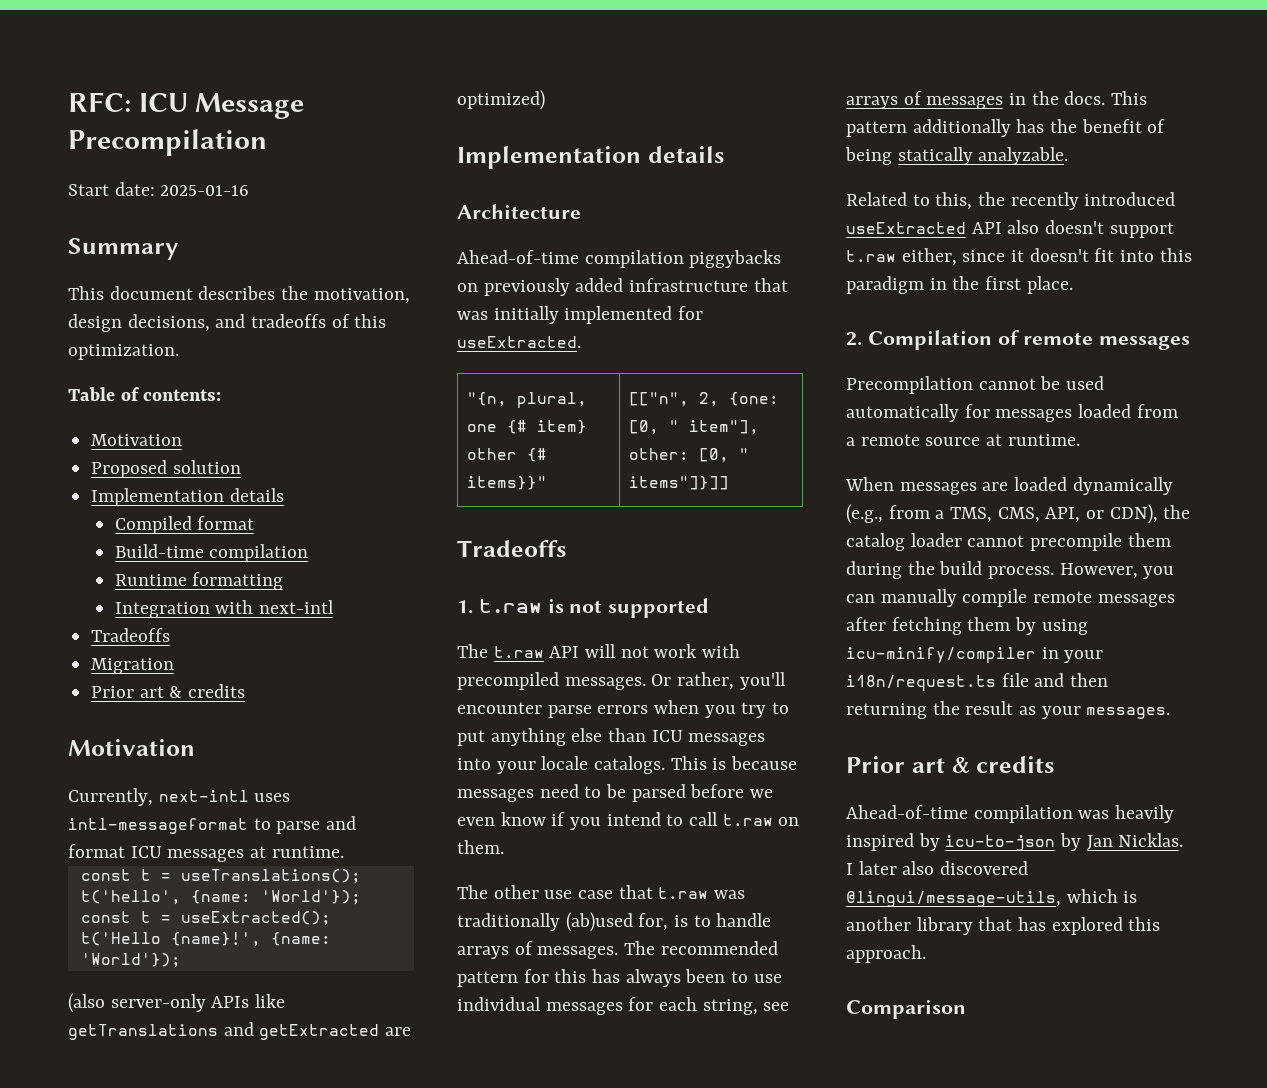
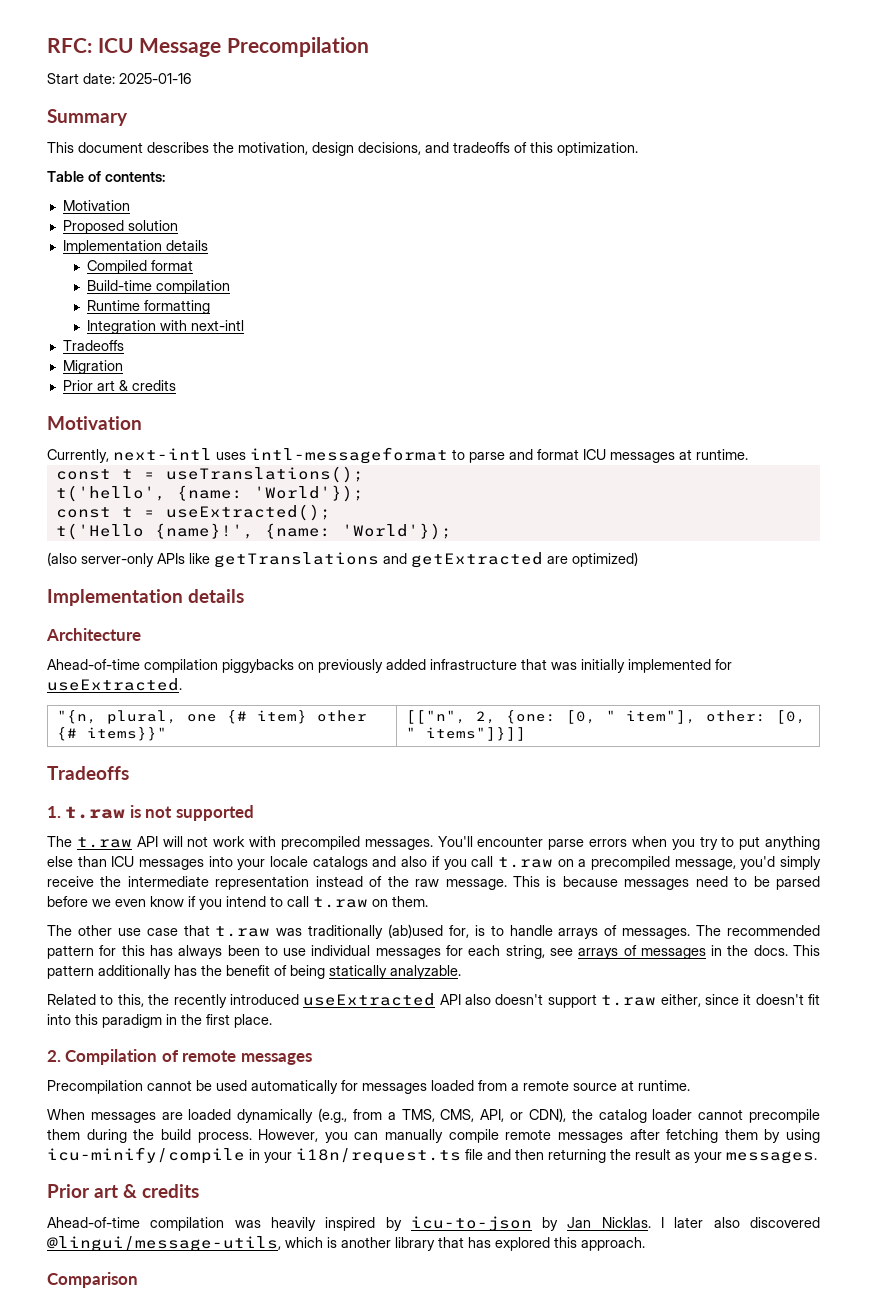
- Or rather, you'll encounter parse errors when you try to put anything else than ICU messages into your locale catalogs.
+ You'll encounter parse errors when you try to put anything else than ICU messages into your locale catalogs and also if you call t.raw on a precompiled message, you'd simply receive the intermediate representation instead of the raw message.
- However, you can manually compile remote messages after fetching them by using icu-minify/compiler in your i18n/request.ts file and then returning the result as your messages.
+ However, you can manually compile remote messages after fetching them by using icu-minify/compile in your i18n/request.ts file and then returning the result as your messages.

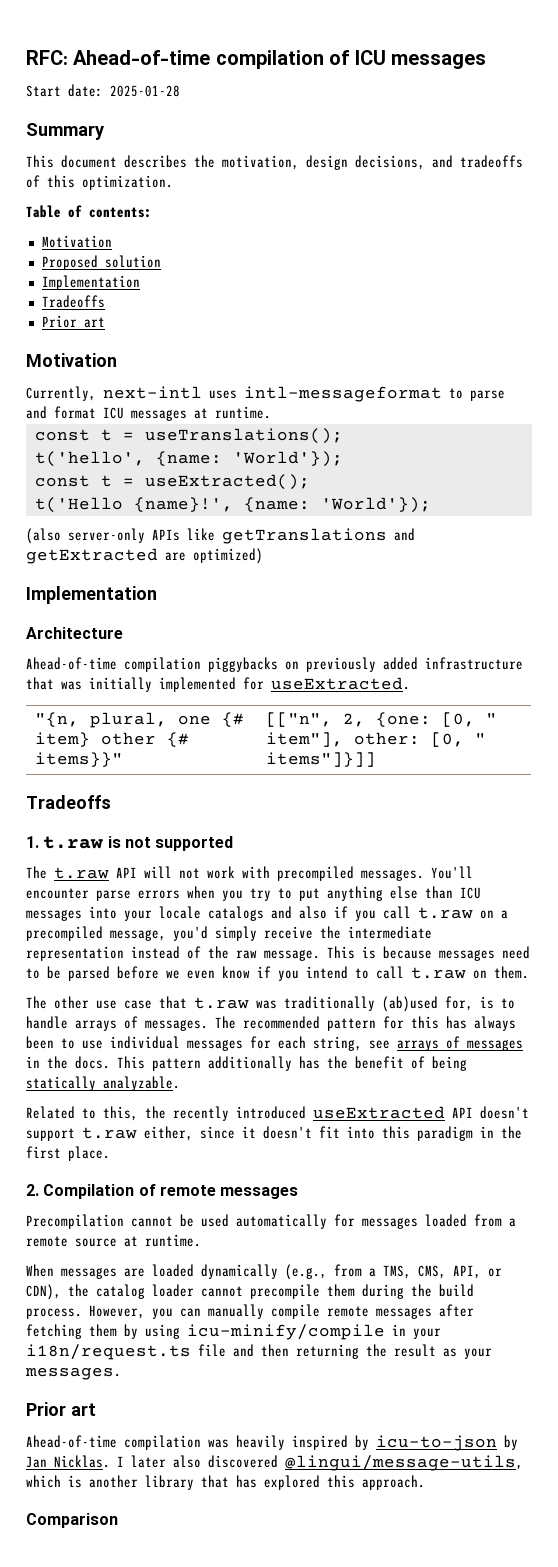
- RFC: ICU Message Precompilation
+ RFC: Ahead-of-time compilation of ICU messages
- Start date: 2025-01-16
+ Start date: 2025-01-28
  Proposed solution
- Implementation details
- Compiled format
- Build-time compilation
- Runtime formatting
- Integration with next-intl
+ Implementation
  Tradeoffs
- Migration
- Prior art & credits
+ Prior art
  (also server-only APIs like getTranslations and getExtracted are optimized)
- Implementation details
+ Implementation
- Related to this, the recently introduced useExtracted API also doesn't support t.raw either, since it doesn't fit into this paradigm in the first place.
+ Related to this, the recently introduced useExtracted API doesn't support t.raw either, since it doesn't fit into this paradigm in the first place.
  However, you can manually compile remote messages after fetching them by using icu-minify/compile in your i18n/request.ts file and then returning the result as your messages.
- Prior art & credits
+ Prior art

